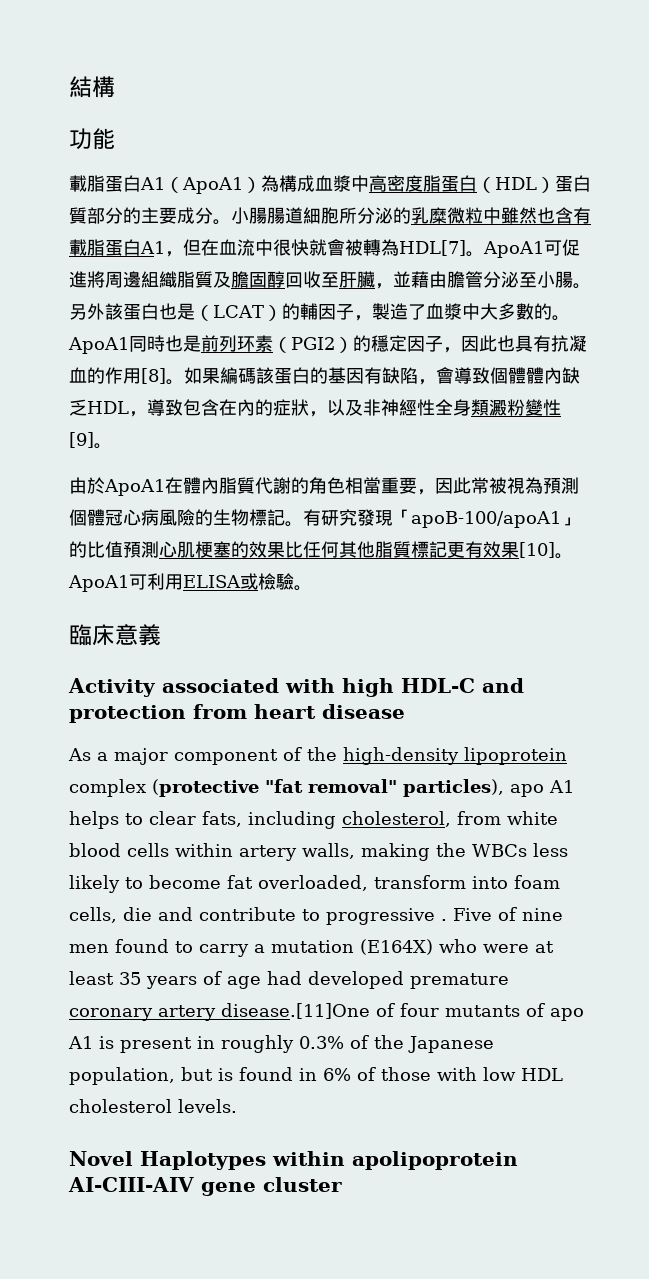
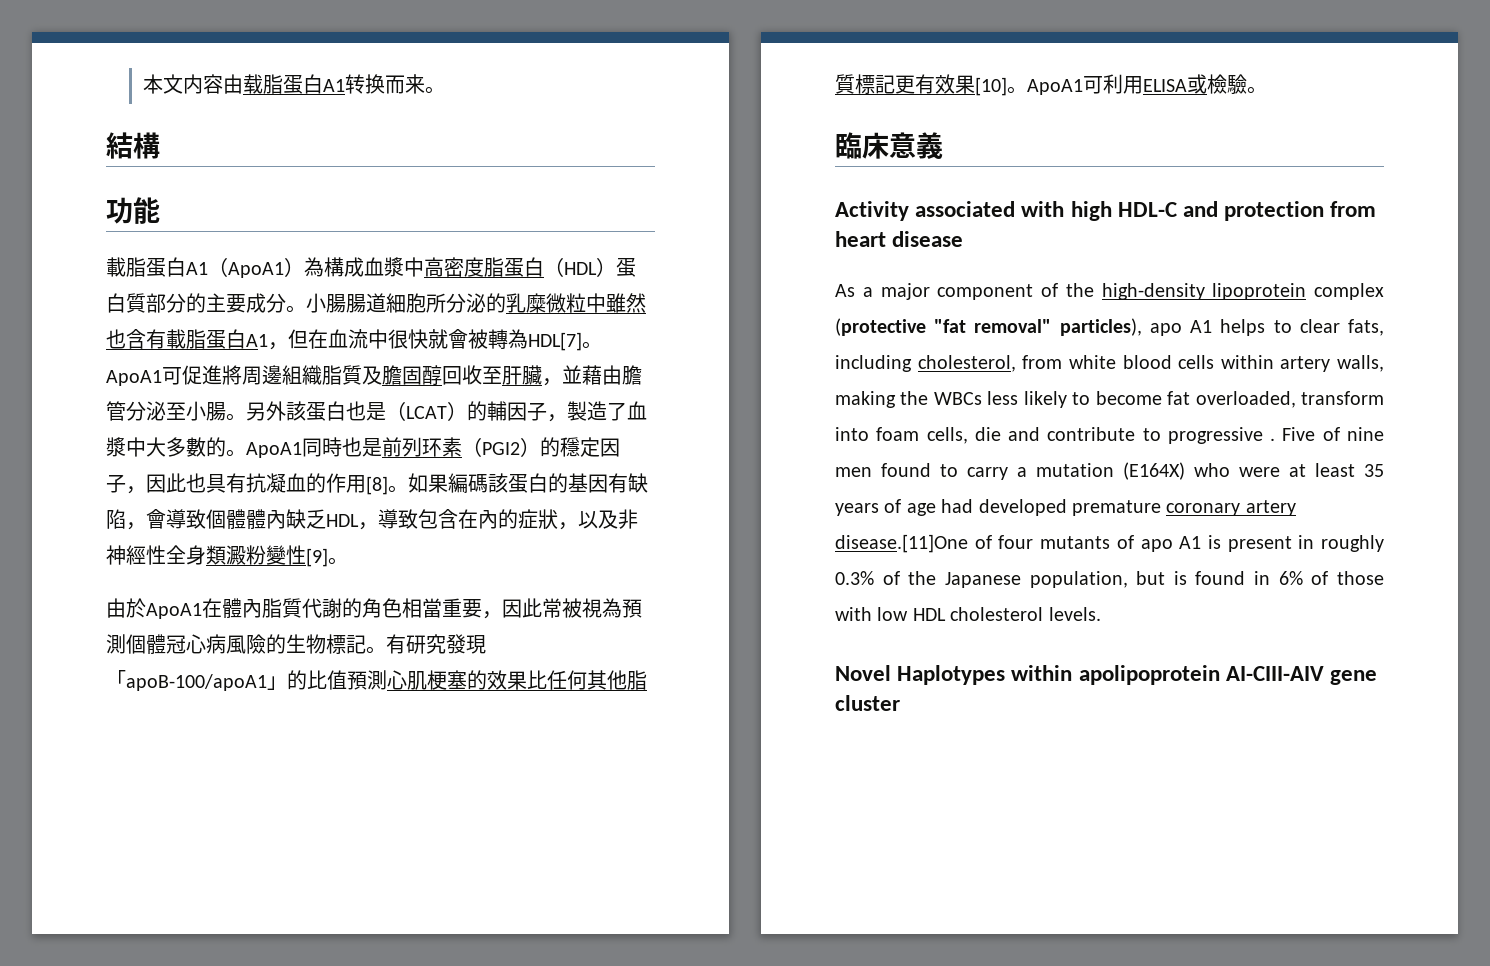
+ 本文内容由载脂蛋白A1转换而来。

